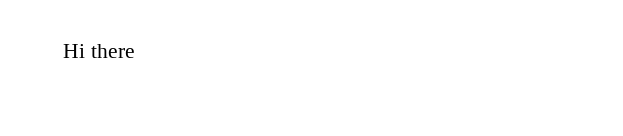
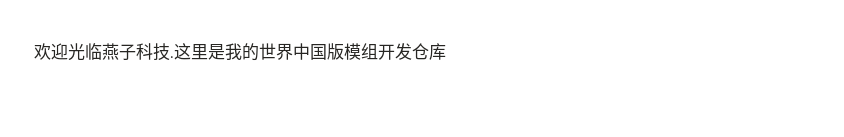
- Hi there
+ 欢迎光临燕子科技.这里是我的世界中国版模组开发仓库

